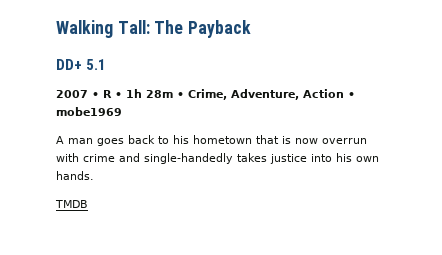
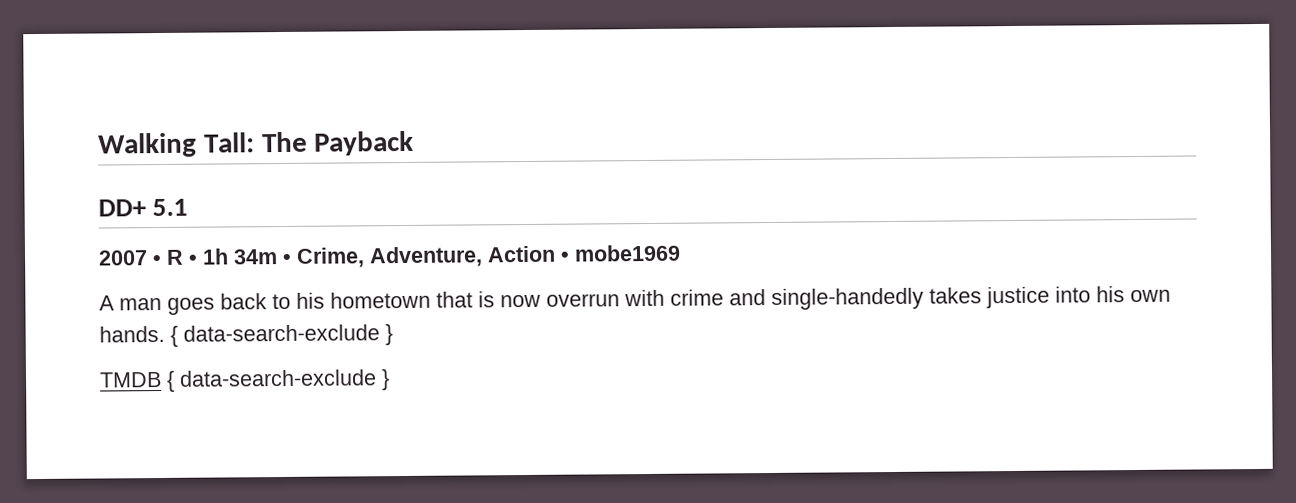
- 2007 • R • 1h 28m • Crime, Adventure, Action • mobe1969
+ 2007 • R • 1h 34m • Crime, Adventure, Action • mobe1969
- A man goes back to his hometown that is now overrun with crime and single-handedly takes justice into his own hands.
- TMDB
+ A man goes back to his hometown that is now overrun with crime and single-handedly takes justice into his own hands. { data-search-exclude }
+ TMDB { data-search-exclude }

